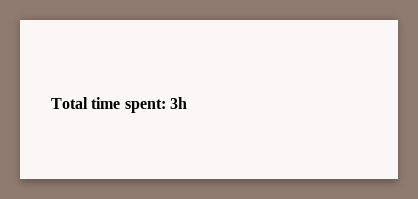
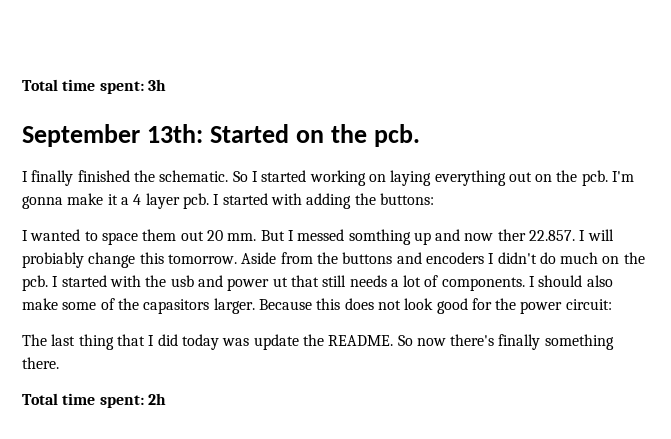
+ September 13th: Started on the pcb.
+ I finally finished the schematic. So I started working on laying everything out on the pcb. I'm gonna make it a 4 layer pcb. I started with adding the buttons:
+ I wanted to space them out 20 mm. But I messed somthing up and now ther 22.857. I will probiably change this tomorrow. Aside from the buttons and encoders I didn't do much on the pcb. I started with the usb and power ut that still needs a lot of components. I should also make some of the capasitors larger. Because this does not look good for the power circuit:
+ The last thing that I did today was update the README. So now there's finally something there.
+ Total time spent: 2h

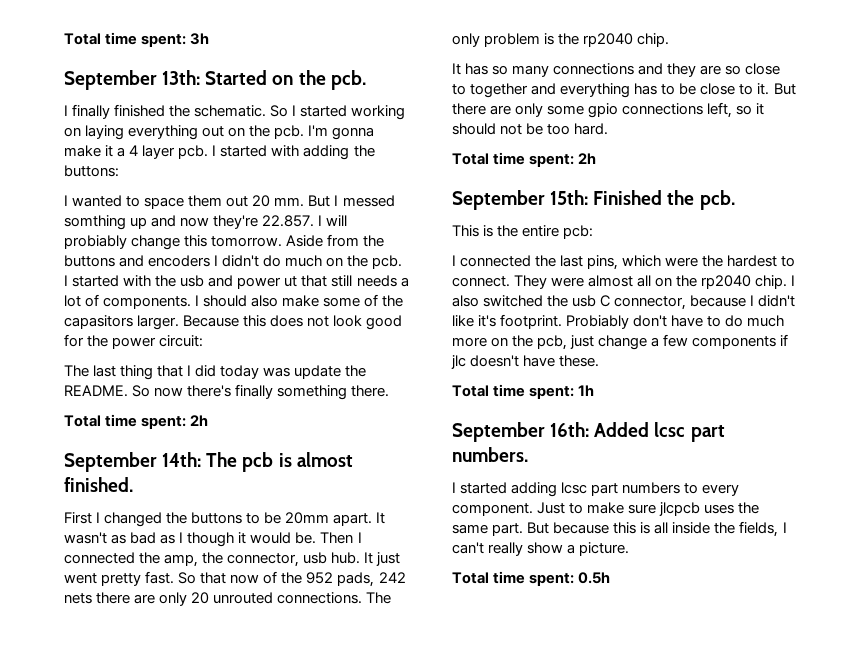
- But I messed somthing up and now ther 22.857. I will probiably change this tomorrow.
+ But I messed somthing up and now they're 22.857. I will probiably change this tomorrow.
+ September 14th: The pcb is almost finished.
+ First I changed the buttons to be 20mm apart. It wasn't as bad as I though it would be. Then I connected the amp, the connector, usb hub. It just went pretty fast. So that now of the 952 pads, 242 nets there are only 20 unrouted connections. The only problem is the rp2040 chip.
+ It has so many connections and they are so close to together and everything has to be close to it. But there are only some gpio connections left, so it should not be too hard.
+ Total time spent: 2h
+ September 15th: Finished the pcb.
+ This is the entire pcb:
+ I connected the last pins, which were the hardest to connect. They were almost all on the rp2040 chip. I also switched the usb C connector, because I didn't like it's footprint. Probiably don't have to do much more on the pcb, just change a few components if jlc doesn't have these.
+ Total time spent: 1h
+ September 16th: Added lcsc part numbers.
+ I started adding lcsc part numbers to every component. Just to make sure jlcpcb uses the same part. But because this is all inside the fields, I can't really show a picture.
+ Total time spent: 0.5h

